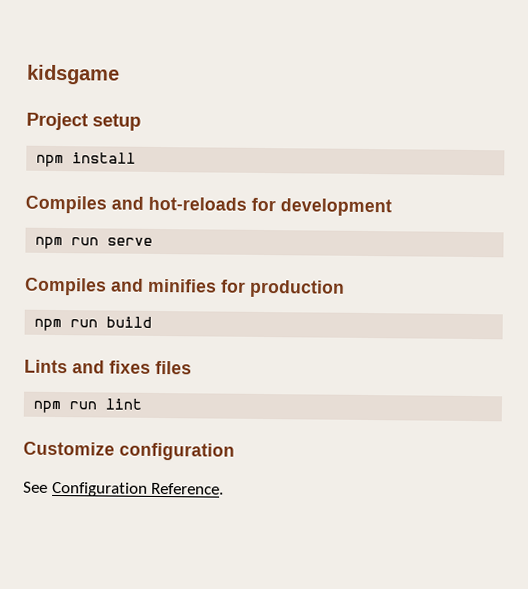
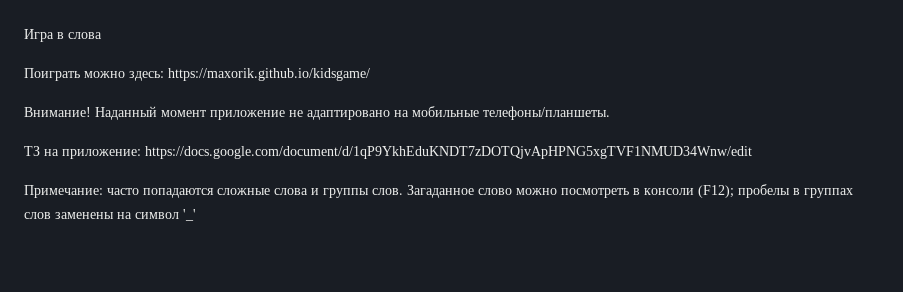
- kidsgame
- Project setup
- npm install
- Compiles and hot-reloads for development
- npm run serve
- Compiles and minifies for production
- npm run build
- Lints and fixes files
- npm run lint
- Customize configuration
- See Configuration Reference.
+ Игра в слова
+ Поиграть можно здесь: https://maxorik.github.io/kidsgame/
+ Внимание! Наданный момент приложение не адаптировано на мобильные телефоны/планшеты.
+ ТЗ на приложение: https://docs.google.com/document/d/1qP9YkhEduKNDT7zDOTQjvApHPNG5xgTVF1NMUD34Wnw/edit
+ Примечание: часто попадаются сложные слова и группы слов. Загаданное слово можно посмотреть в консоли (F12); пробелы в группах слов заменены на символ '_'

